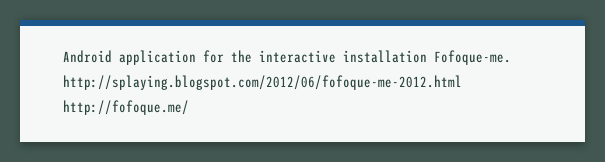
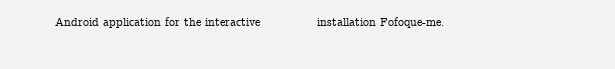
- http://splaying.blogspot.com/2012/06/fofoque-me-2012.html
- http://fofoque.me/

